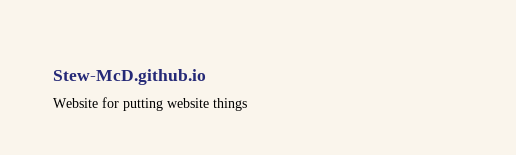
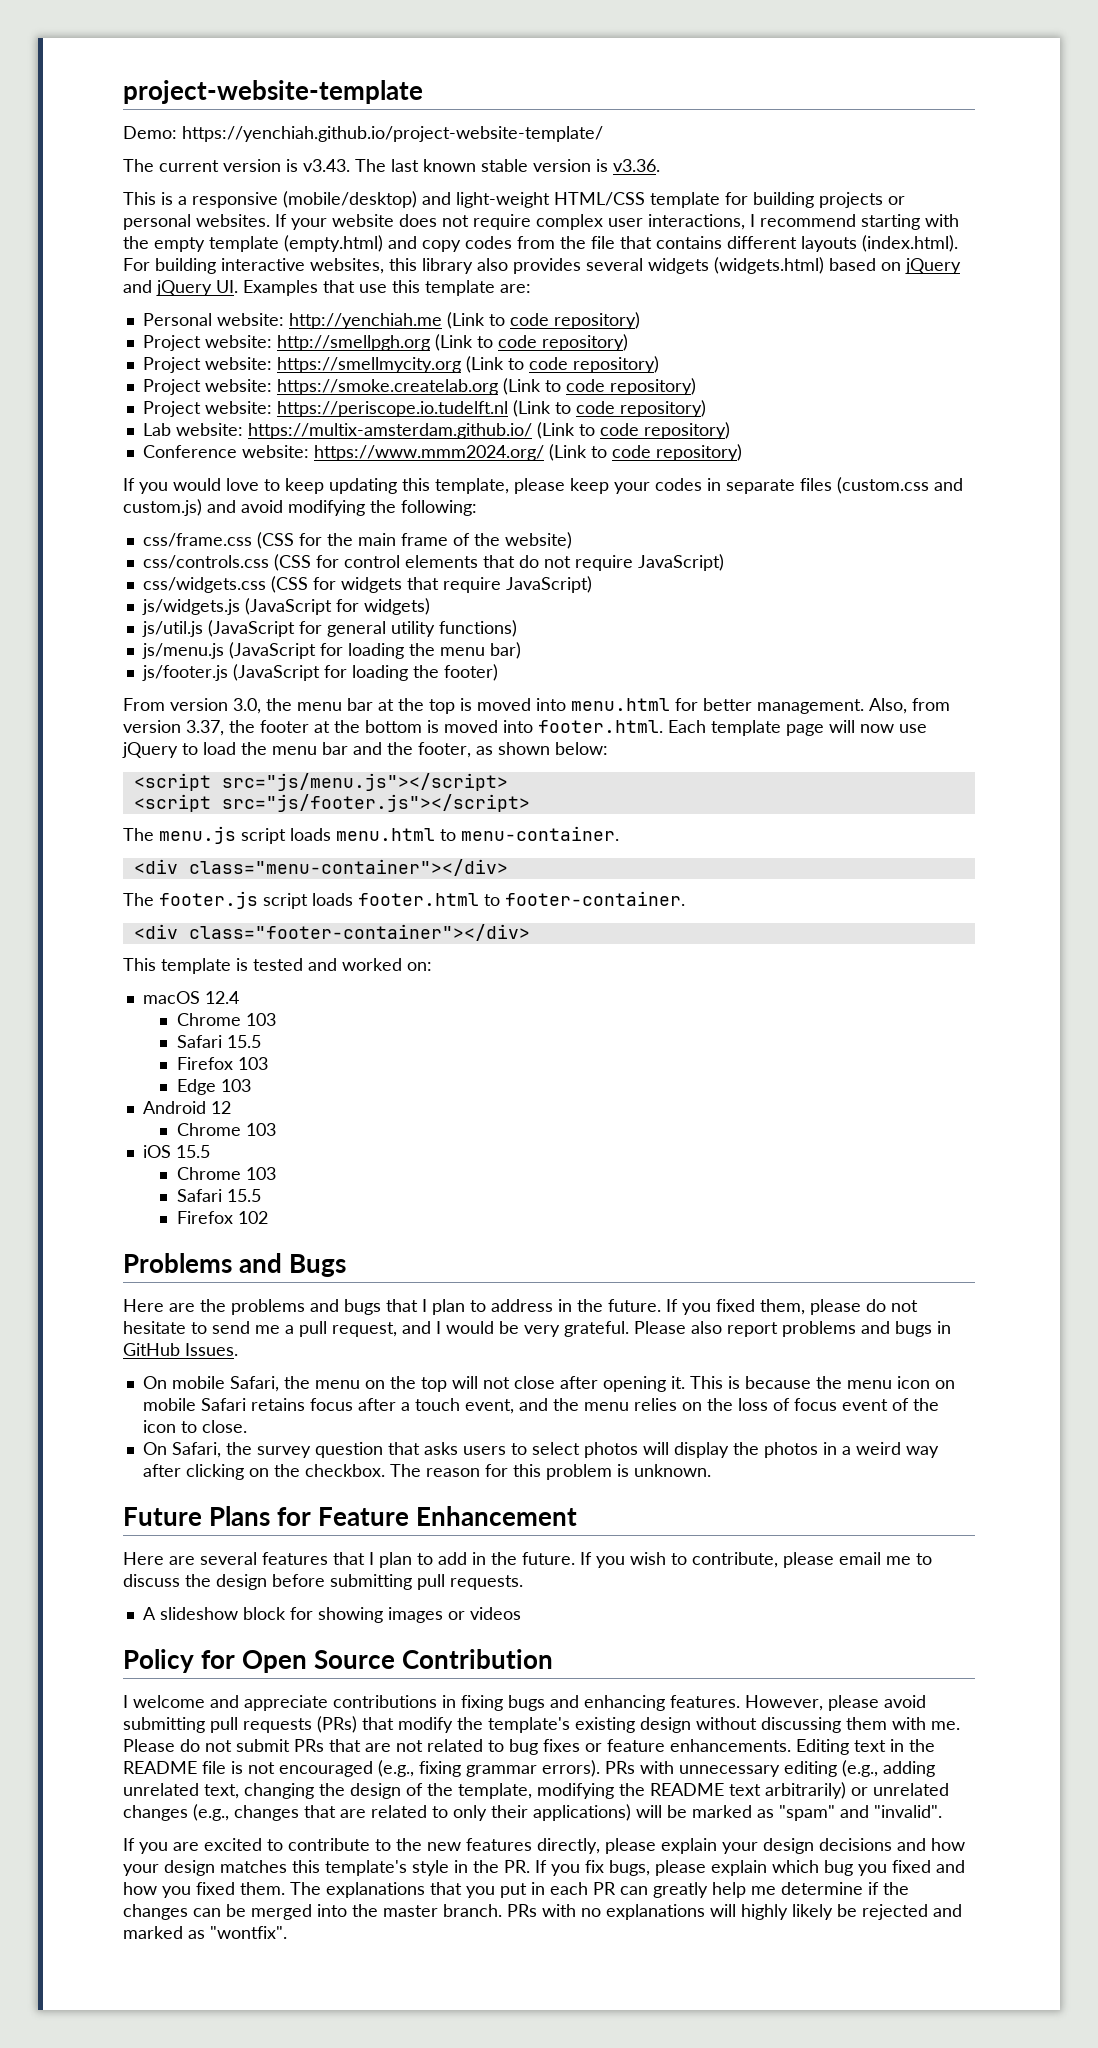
- Stew-McD.github.io
- Website for putting website things
+ project-website-template
+ Demo: https://yenchiah.github.io/project-website-template/
+ The current version is v3.43. The last known stable version is v3.36.
+ This is a responsive (mobile/desktop) and light-weight HTML/CSS template for building projects or personal websites. If your website does not require complex user interactions, I recommend starting with the empty template (empty.html) and copy codes from the file that contains different layouts (index.html). For building interactive websites, this library also provides several widgets (widgets.html) based on jQuery and jQuery UI. Examples that use this template are:
+ Personal website: http://yenchiah.me (Link to code repository)
+ Project website: http://smellpgh.org (Link to code repository)
+ Project website: https://smellmycity.org (Link to code repository)
+ Project website: https://smoke.createlab.org (Link to code repository)
+ Project website: https://periscope.io.tudelft.nl (Link to code repository)
+ Lab website: https://multix-amsterdam.github.io/ (Link to code repository)
+ Conference website: https://www.mmm2024.org/ (Link to code repository)
+ If you would love to keep updating this template, please keep your codes in separate files (custom.css and custom.js) and avoid modifying the following:
+ css/frame.css (CSS for the main frame of the website)
+ css/controls.css (CSS for control elements that do not require JavaScript)
+ css/widgets.css (CSS for widgets that require JavaScript)
+ js/widgets.js (JavaScript for widgets)
+ js/util.js (JavaScript for general utility functions)
+ js/menu.js (JavaScript for loading the menu bar)
+ js/footer.js (JavaScript for loading the footer)
+ From version 3.0, the menu bar at the top is moved into menu.html for better management. Also, from version 3.37, the footer at the bottom is moved into footer.html. Each template page will now use jQuery to load the menu bar and the footer, as shown below:
+ <script src="js/menu.js"></script>
+ <script src="js/footer.js"></script>
+ The menu.js script loads menu.html to menu-container.
+ <div class="menu-container"></div>
+ The footer.js script loads footer.html to footer-container.
+ <div class="footer-container"></div>
+ This template is tested and worked on:
+ macOS 12.4
+ Chrome 103
+ Safari 15.5
+ Firefox 103
+ Edge 103
+ Android 12
+ Chrome 103
+ iOS 15.5
+ Chrome 103
+ Safari 15.5
+ Firefox 102
+ Problems and Bugs
+ Here are the problems and bugs that I plan to address in the future. If you fixed them, please do not hesitate to send me a pull request, and I would be very grateful. Please also report problems and bugs in GitHub Issues.
+ On mobile Safari, the menu on the top will not close after opening it. This is because the menu icon on mobile Safari retains focus after a touch event, and the menu relies on the loss of focus event of the icon to close.
+ On Safari, the survey question that asks users to select photos will display the photos in a weird way after clicking on the checkbox. The reason for this problem is unknown.
+ Future Plans for Feature Enhancement
+ Here are several features that I plan to add in the future. If you wish to contribute, please email me to discuss the design before submitting pull requests.
+ A slideshow block for showing images or videos
+ Policy for Open Source Contribution
+ I welcome and appreciate contributions in fixing bugs and enhancing features. However, please avoid submitting pull requests (PRs) that modify the template's existing design without discussing them with me. Please do not submit PRs that are not related to bug fixes or feature enhancements. Editing text in the README file is not encouraged (e.g., fixing grammar errors). PRs with unnecessary editing (e.g., adding unrelated text, changing the design of the template, modifying the README text arbitrarily) or unrelated changes (e.g., changes that are related to only their applications) will be marked as "spam" and "invalid".
+ If you are excited to contribute to the new features directly, please explain your design decisions and how your design matches this template's style in the PR. If you fix bugs, please explain which bug you fixed and how you fixed them. The explanations that you put in each PR can greatly help me determine if the changes can be merged into the master branch. PRs with no explanations will highly likely be rejected and marked as "wontfix".

